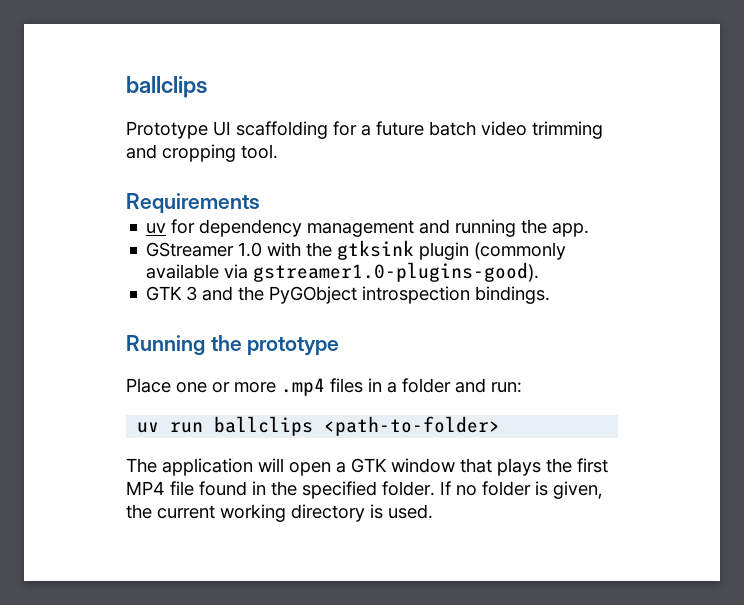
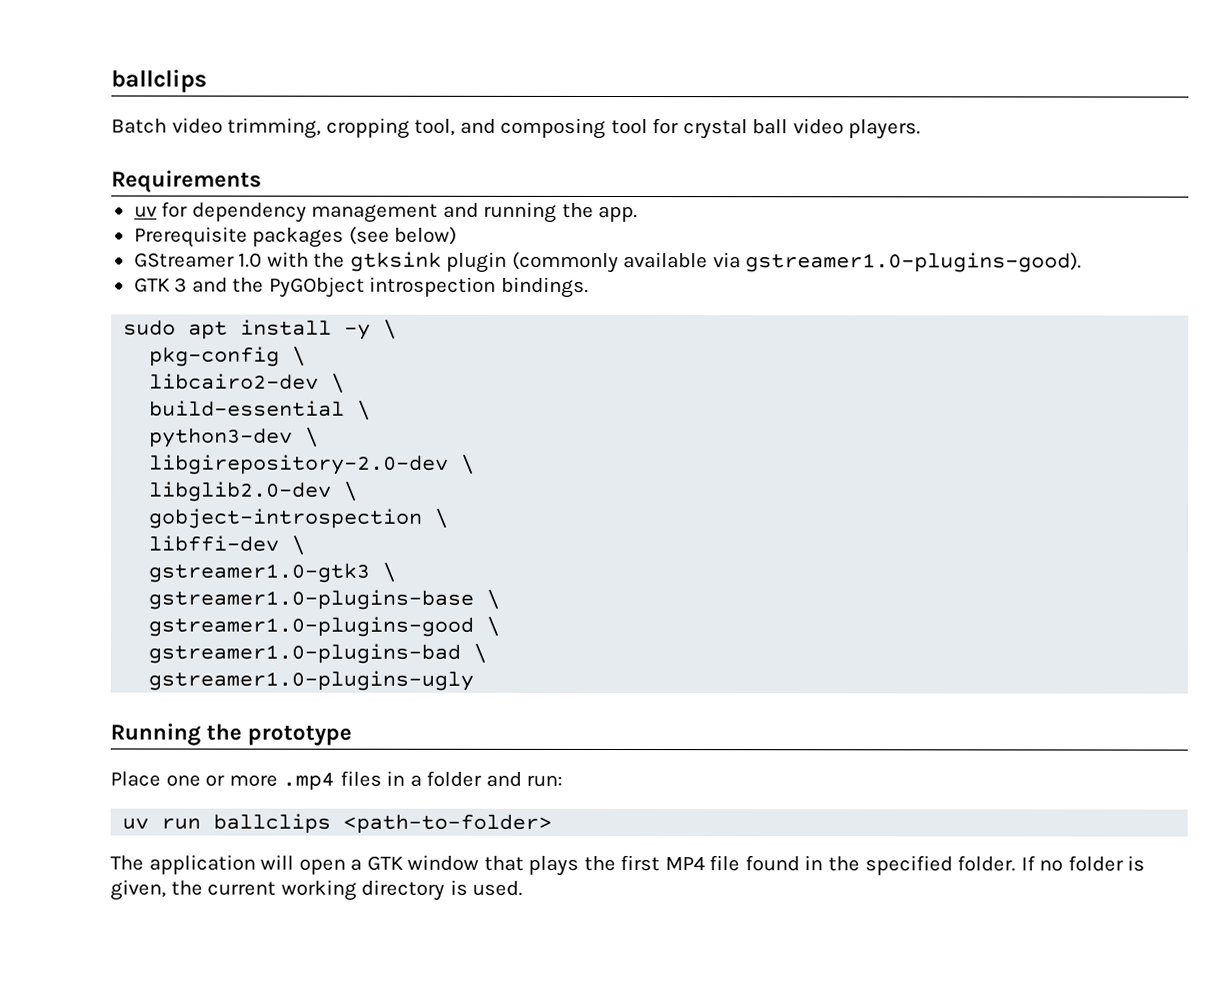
- Prototype UI scaffolding for a future batch video trimming and cropping tool.
+ Batch video trimming, cropping tool, and composing tool for crystal ball video players.
+ Prerequisite packages (see below)
+ sudo apt install -y \
+ pkg-config \
+ libcairo2-dev \
+ build-essential \
+ python3-dev \
+ libgirepository-2.0-dev \
+ libglib2.0-dev \
+ gobject-introspection \
+ libffi-dev \
+ gstreamer1.0-gtk3 \
+ gstreamer1.0-plugins-base \
+ gstreamer1.0-plugins-good \
+ gstreamer1.0-plugins-bad \
+ gstreamer1.0-plugins-ugly

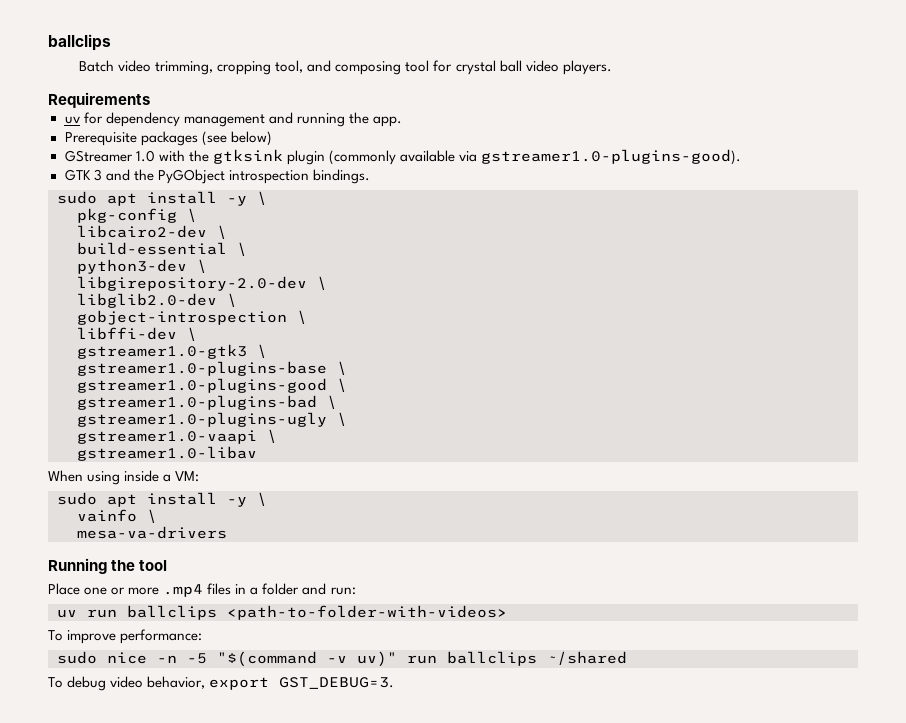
- gstreamer1.0-plugins-ugly
+ gstreamer1.0-plugins-ugly \
+ gstreamer1.0-vaapi \
+ gstreamer1.0-libav
+ When using inside a VM:
+ sudo apt install -y \
+ vainfo \
+ mesa-va-drivers
- Running the prototype
+ Running the tool
- uv run ballclips <path-to-folder>
- The application will open a GTK window that plays the first MP4 file found in the specified folder. If no folder is given, the current working directory is used.
+ uv run ballclips <path-to-folder-with-videos>
+ To improve performance:
+ sudo nice -n -5 "$(command -v uv)" run ballclips ~/shared
+ To debug video behavior, export GST_DEBUG=3.

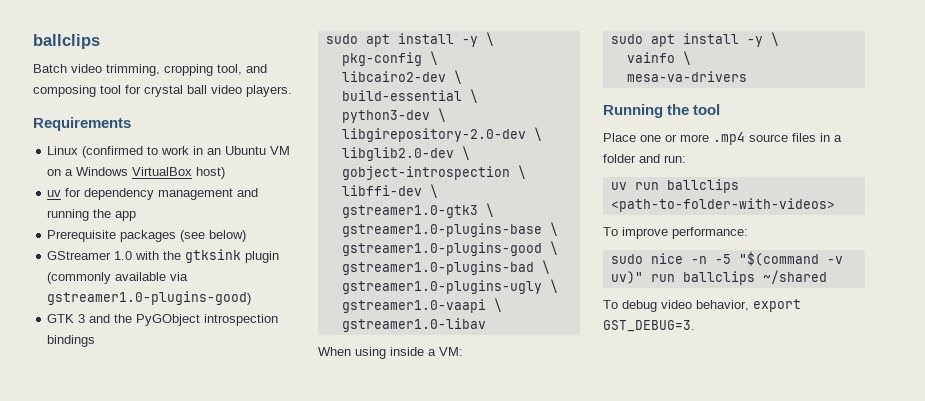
+ Linux (confirmed to work in an Ubuntu VM on a Windows VirtualBox host)
- uv for dependency management and running the app.
+ uv for dependency management and running the app
- GStreamer 1.0 with the gtksink plugin (commonly available via gstreamer1.0-plugins-good).
+ GStreamer 1.0 with the gtksink plugin (commonly available via gstreamer1.0-plugins-good)
- GTK 3 and the PyGObject introspection bindings.
+ GTK 3 and the PyGObject introspection bindings
- Place one or more .mp4 files in a folder and run:
+ Place one or more .mp4 source files in a folder and run:

